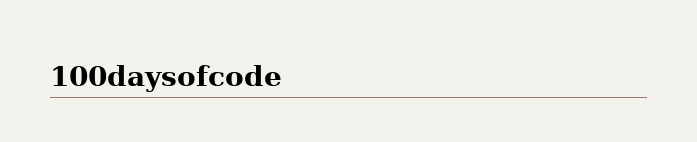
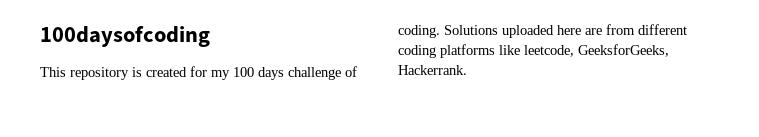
- 100daysofcode
+ 100daysofcoding
+ This repository is created for my 100 days challenge of coding. Solutions uploaded here are from different coding platforms like leetcode, GeeksforGeeks, Hackerrank.

